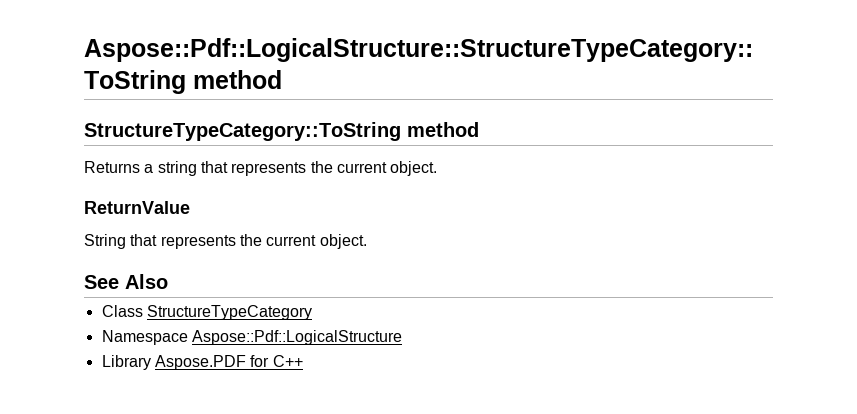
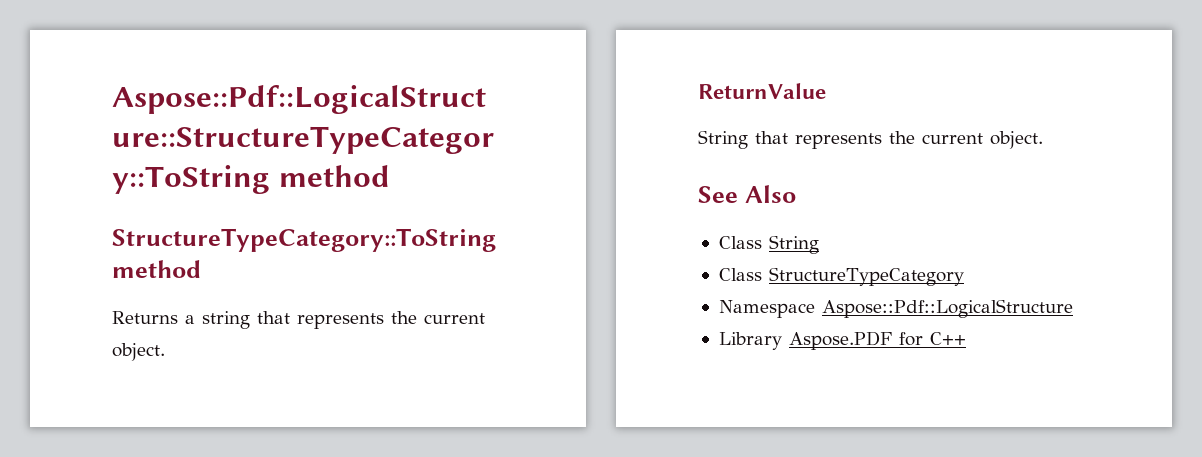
+ Class String

